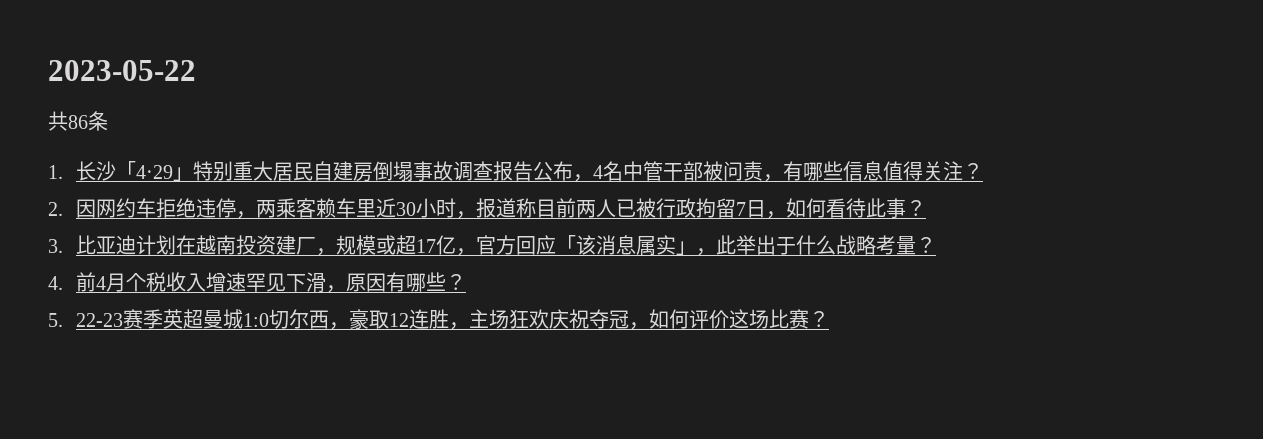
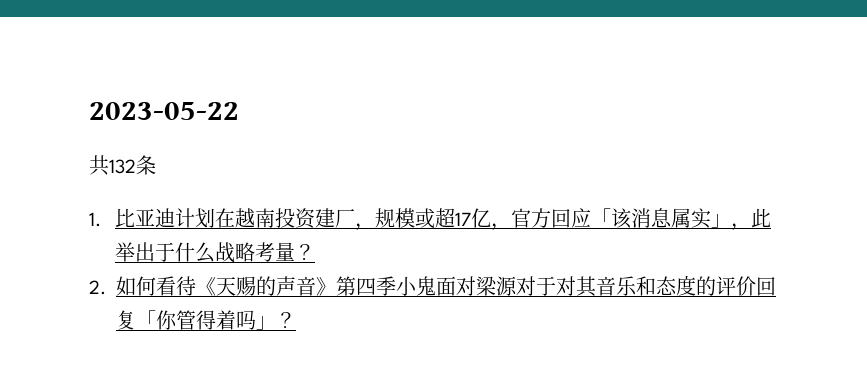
- 共86条
+ 共132条
- 1.长沙「4·29」特别重大居民自建房倒塌事故调查报告公布，4名中管干部被问责，有哪些信息值得关注？
- 2.因网约车拒绝违停，两乘客赖车里近30小时，报道称目前两人已被行政拘留7日，如何看待此事？
- 3.比亚迪计划在越南投资建厂，规模或超17亿，官方回应「该消息属实」，此举出于什么战略考量？
+ 1.比亚迪计划在越南投资建厂，规模或超17亿，官方回应「该消息属实」，此举出于什么战略考量？
- 4.前4月个税收入增速罕见下滑，原因有哪些？
- 5. 22-23赛季英超曼城1:0切尔西，豪取12连胜，主场狂欢庆祝夺冠，如何评价这场比赛？
+ 2.如何看待《天赐的声音》第四季小鬼面对梁源对于对其音乐和态度的评价回复「你管得着吗」？

